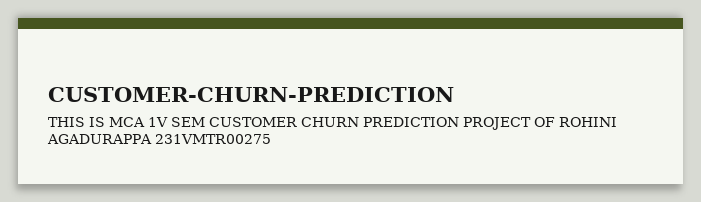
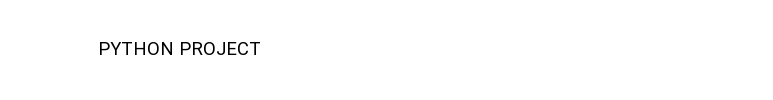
- CUSTOMER-CHURN-PREDICTION
- THIS IS MCA 1V SEM CUSTOMER CHURN PREDICTION PROJECT OF ROHINI AGADURAPPA 231VMTR00275
+ PYTHON PROJECT

